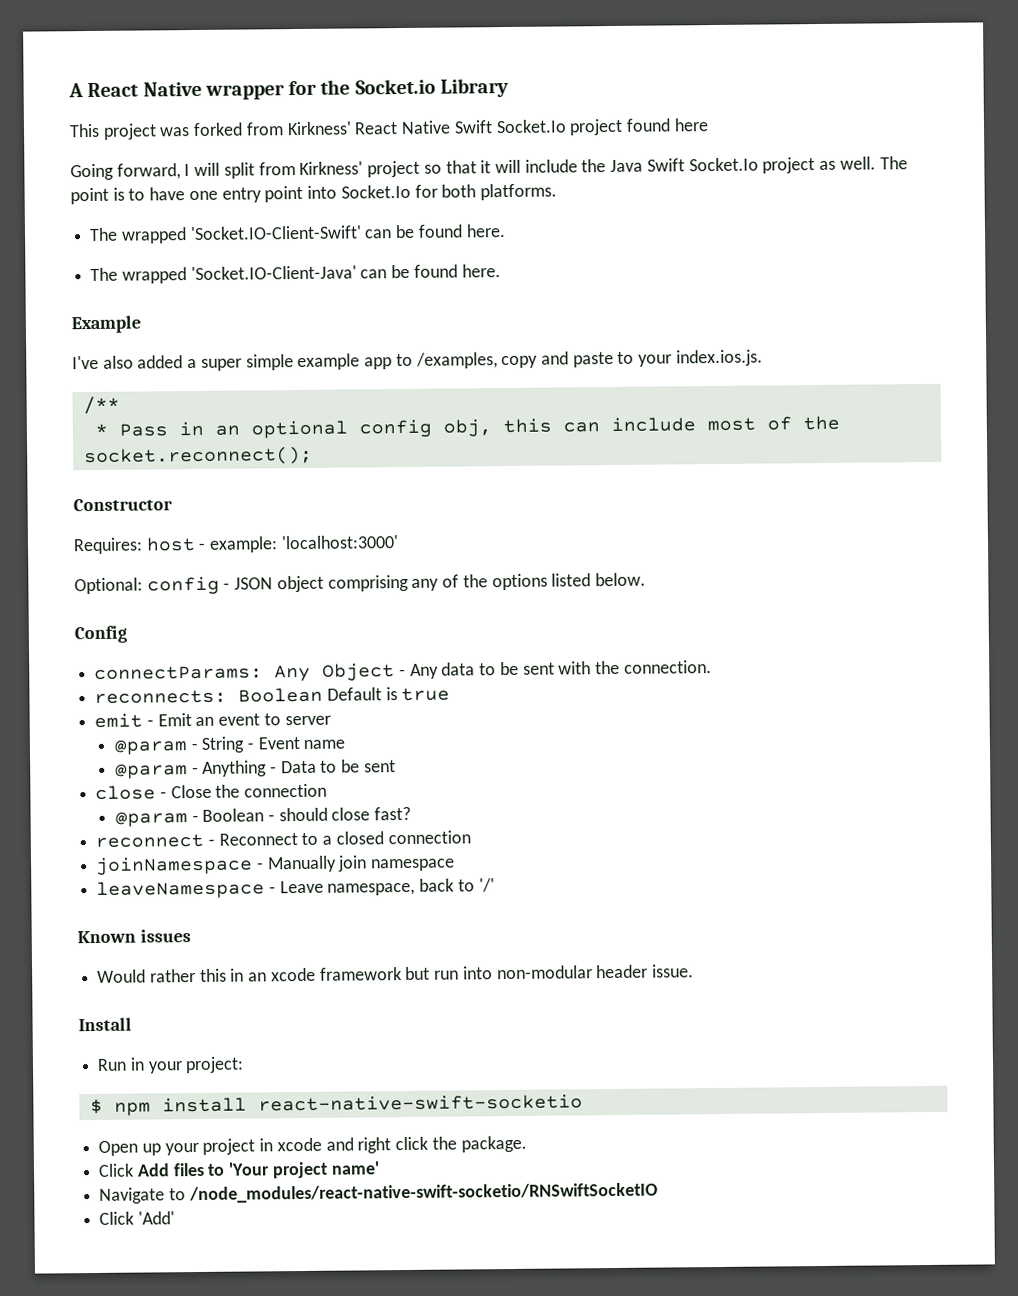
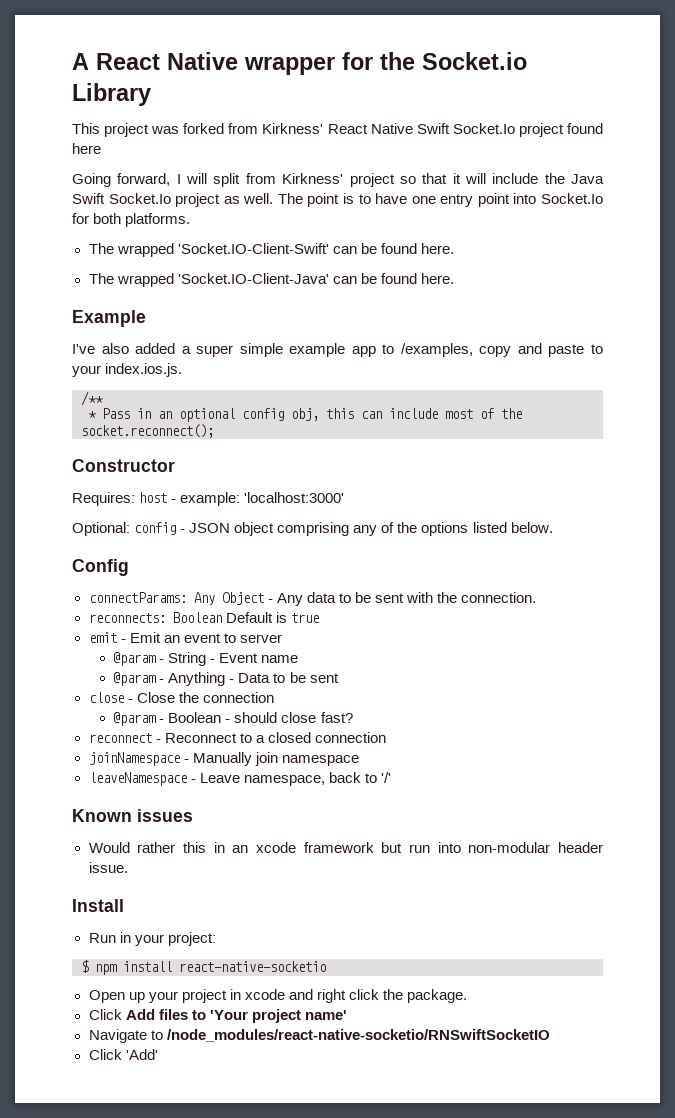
- $ npm install react-native-swift-socketio
+ $ npm install react-native-socketio
- Navigate to /node_modules/react-native-swift-socketio/RNSwiftSocketIO
+ Navigate to /node_modules/react-native-socketio/RNSwiftSocketIO

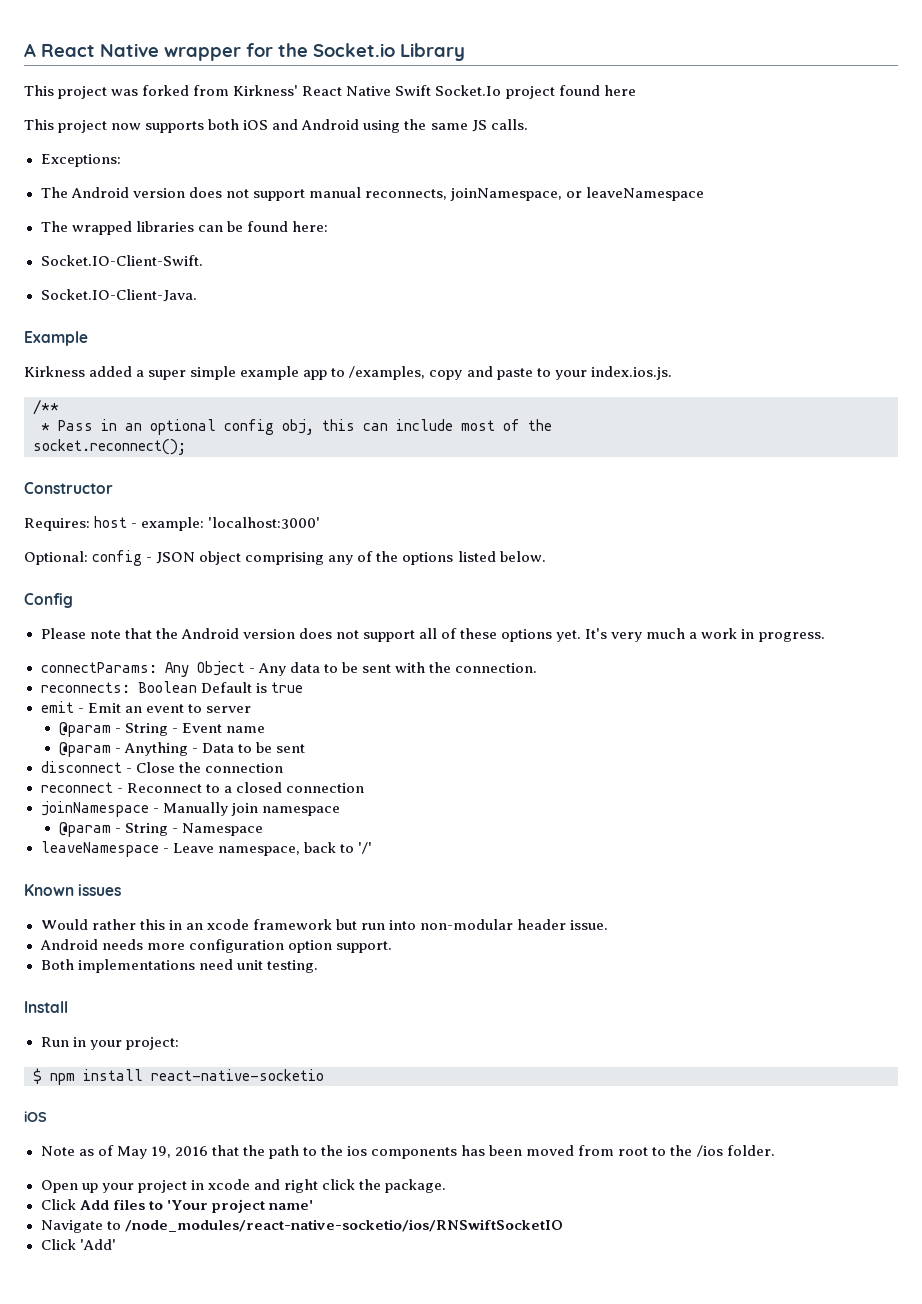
- Going forward, I will split from Kirkness' project so that it will include the Java Swift Socket.Io project as well. The point is to have one entry point into Socket.Io for both platforms.
- The wrapped 'Socket.IO-Client-Swift' can be found here.
- The wrapped 'Socket.IO-Client-Java' can be found here.
+ This project now supports both iOS and Android using the same JS calls.
+ Exceptions:
+ The Android version does not support manual reconnects, joinNamespace, or leaveNamespace
+ The wrapped libraries can be found here:
+ Socket.IO-Client-Swift.
+ Socket.IO-Client-Java.
- I've also added a super simple example app to /examples, copy and paste to your index.ios.js.
+ Kirkness added a super simple example app to /examples, copy and paste to your index.ios.js.
+ Please note that the Android version does not support all of these options yet. It's very much a work in progress.
- close - Close the connection
+ disconnect - Close the connection
- @param - Boolean - should close fast?
+ @param - String - Namespace
+ Android needs more configuration option support.
+ Both implementations need unit testing.
  $ npm install react-native-socketio
+ iOS
+ Note as of May 19, 2016 that the path to the ios components has been moved from root to the /ios folder.
- Navigate to /node_modules/react-native-socketio/RNSwiftSocketIO
+ Navigate to /node_modules/react-native-socketio/ios/RNSwiftSocketIO

